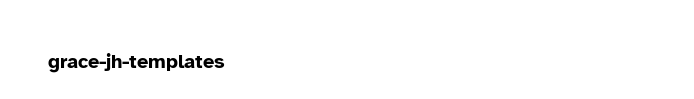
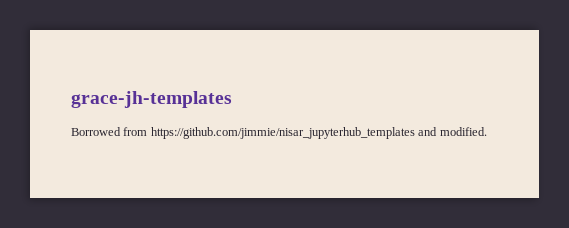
+ Borrowed from https://github.com/jimmie/nisar_jupyterhub_templates and modified.

